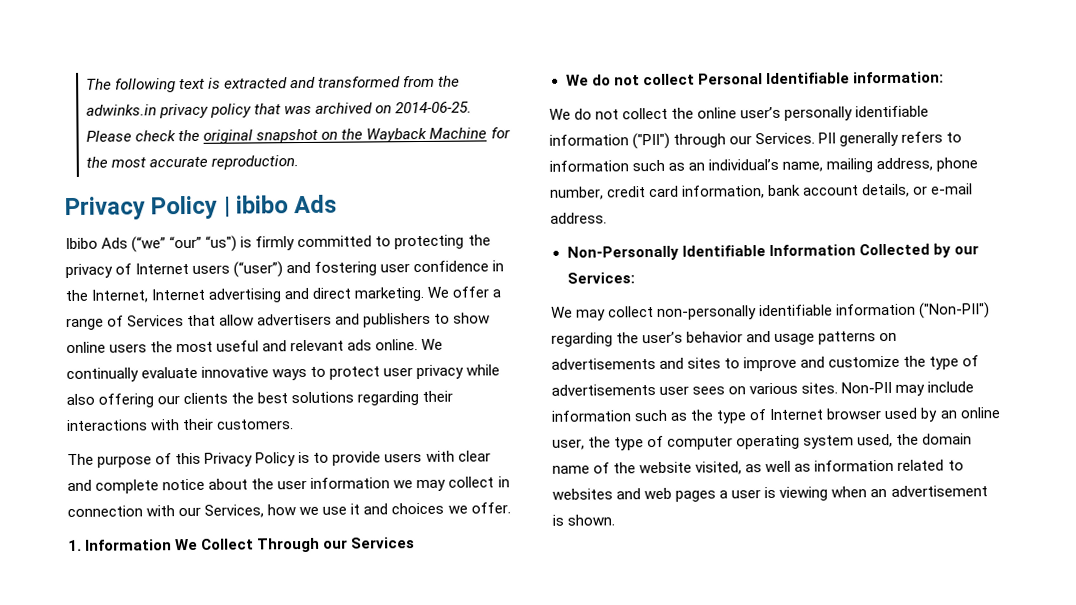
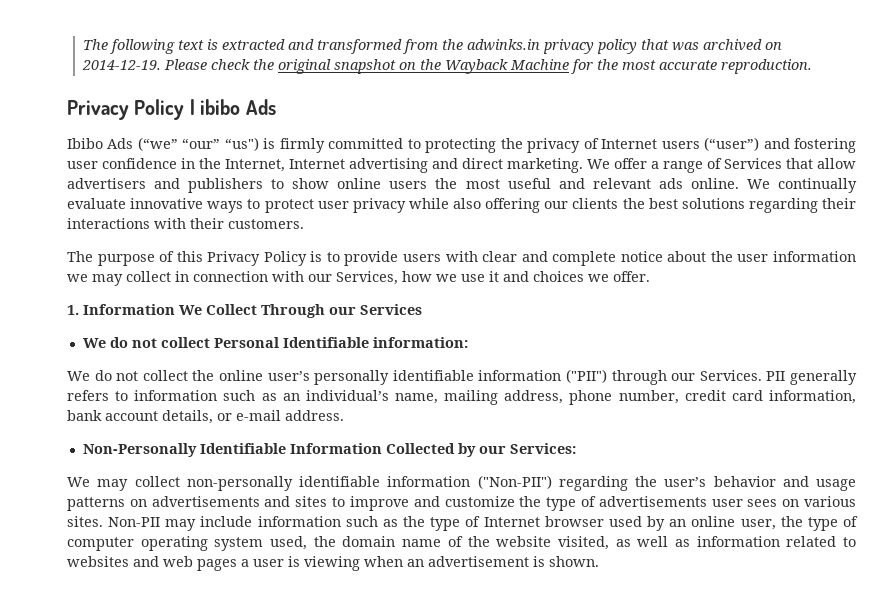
- The following text is extracted and transformed from the adwinks.in privacy policy that was archived on 2014-06-25.
+ The following text is extracted and transformed from the adwinks.in privacy policy that was archived on 2014-12-19.

